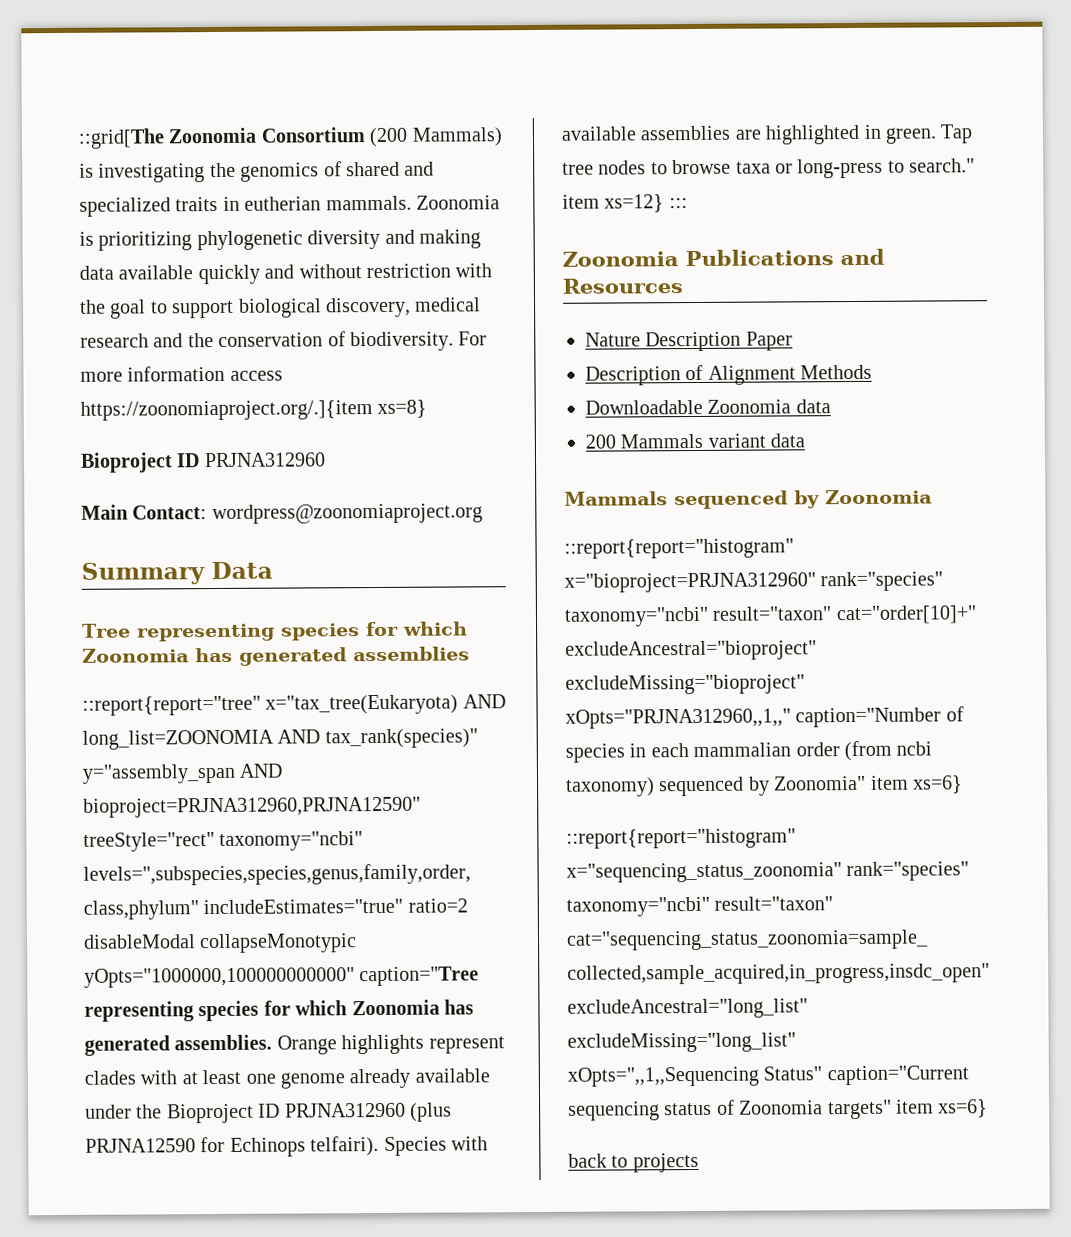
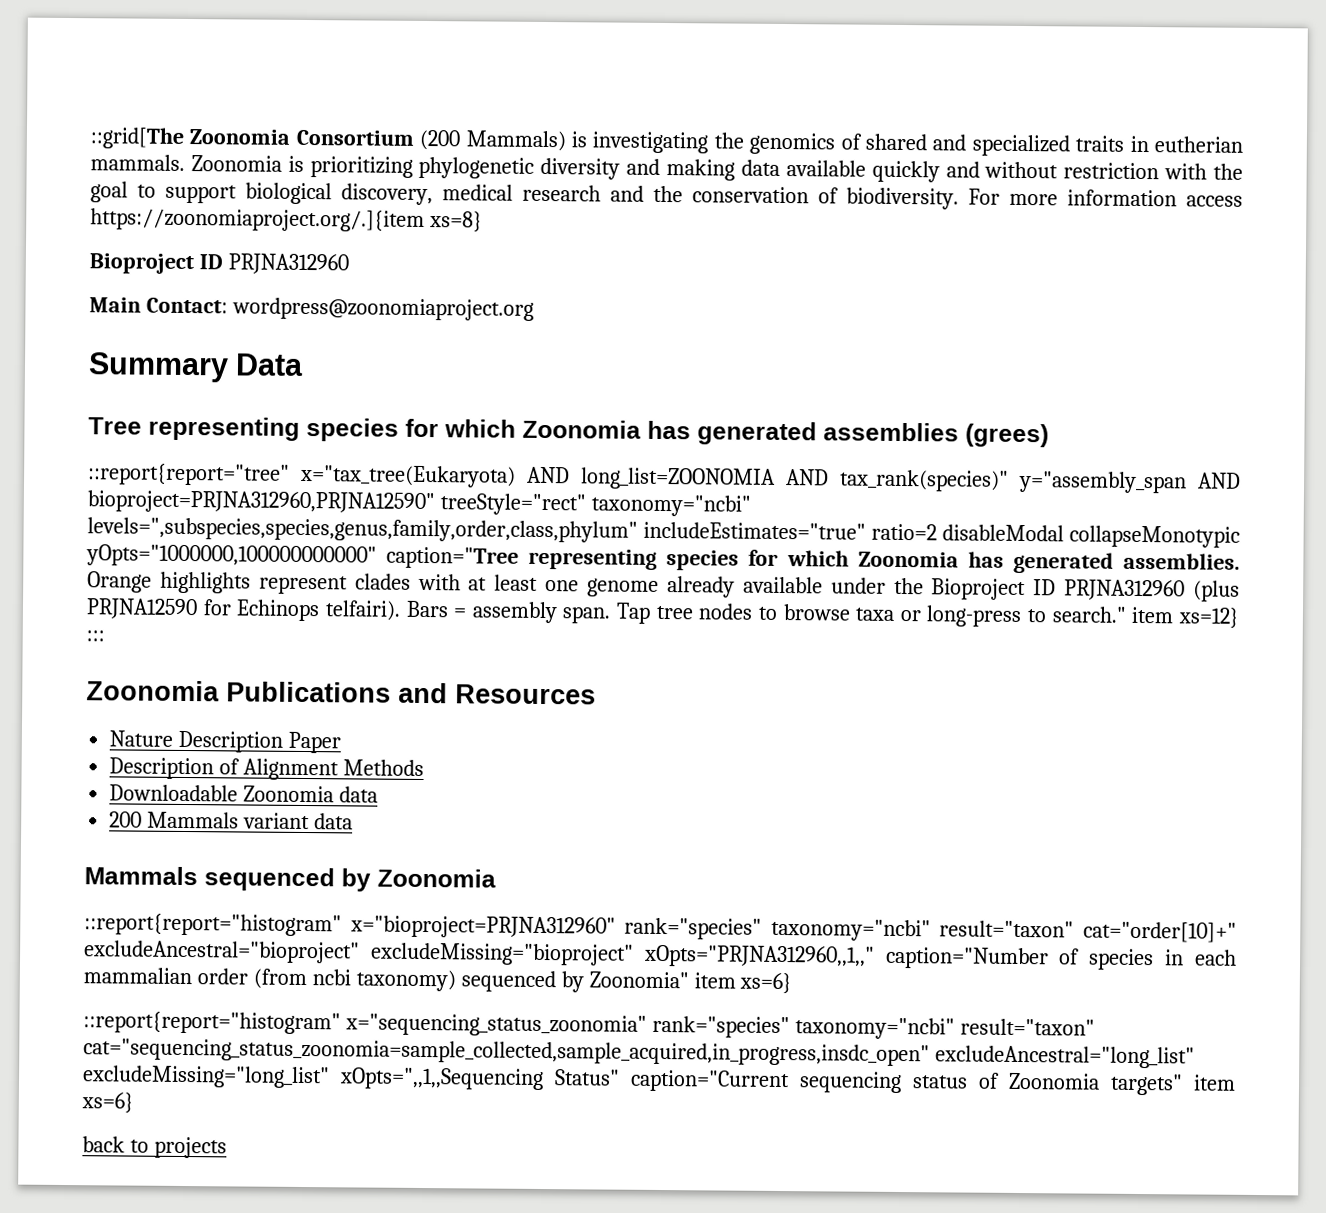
- Tree representing species for which Zoonomia has generated assemblies
+ Tree representing species for which Zoonomia has generated assemblies (grees)
- Species with available assemblies are highlighted in green.
+ Bars = assembly span.

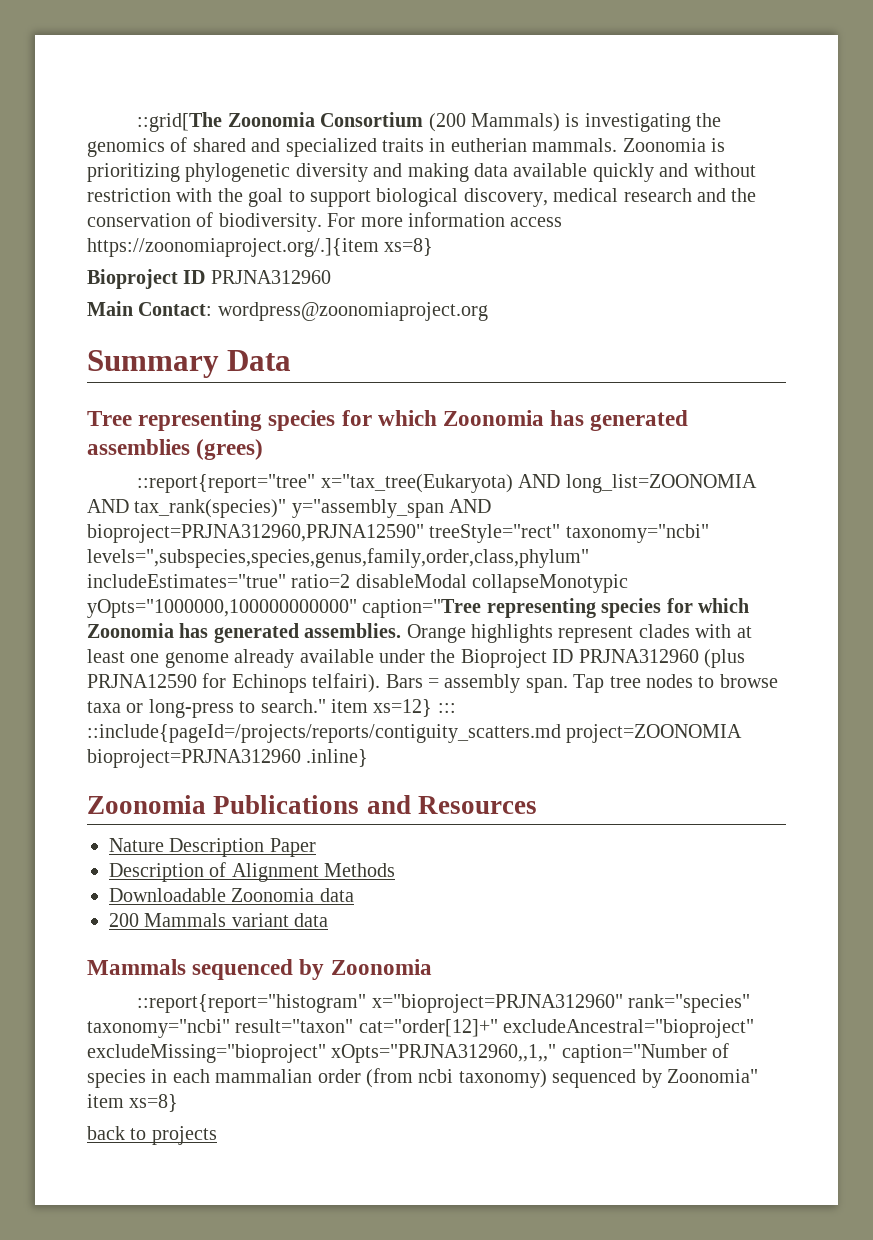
- Tap tree nodes to browse taxa or long-press to search." item xs=12} :::
+ Tap tree nodes to browse taxa or long-press to search." item xs=12} ::: ::include{pageId=/projects/reports/contiguity_scatters.md project=ZOONOMIA bioproject=PRJNA312960 .inline}
- ::report{report="histogram" x="bioproject=PRJNA312960" rank="species" taxonomy="ncbi" result="taxon" cat="order[10]+" excludeAncestral="bioproject" excludeMissing="bioproject" xOpts="PRJNA312960,,1,," caption="Number of species in each mammalian order (from ncbi taxonomy) sequenced by Zoonomia" item xs=6}
- ::report{report="histogram" x="sequencing_status_zoonomia" rank="species" taxonomy="ncbi" result="taxon" cat="sequencing_status_zoonomia=sample_collected,sample_acquired,in_progress,insdc_open" excludeAncestral="long_list" excludeMissing="long_list" xOpts=",,1,,Sequencing Status" caption="Current sequencing status of Zoonomia targets" item xs=6}
+ ::report{report="histogram" x="bioproject=PRJNA312960" rank="species" taxonomy="ncbi" result="taxon" cat="order[12]+" excludeAncestral="bioproject" excludeMissing="bioproject" xOpts="PRJNA312960,,1,," caption="Number of species in each mammalian order (from ncbi taxonomy) sequenced by Zoonomia" item xs=8}

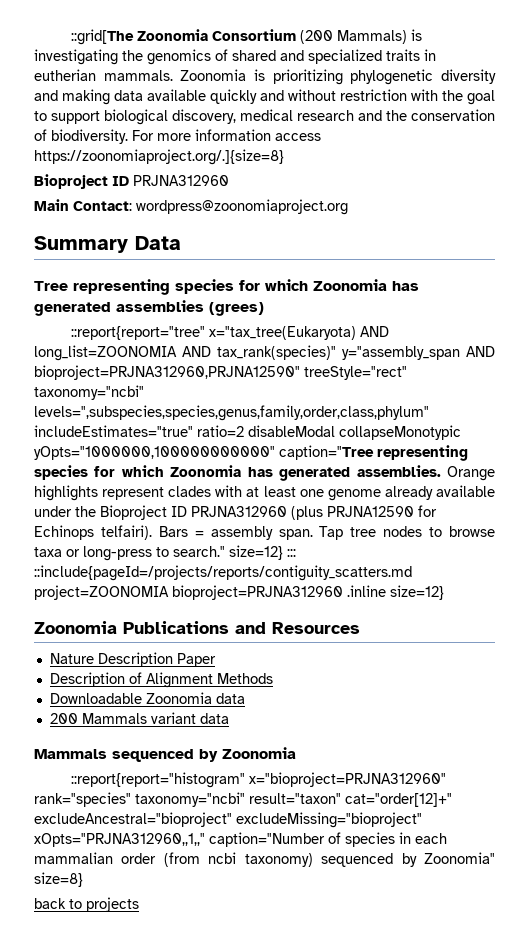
- For more information access https://zoonomiaproject.org/.]{item xs=8}
+ For more information access https://zoonomiaproject.org/.]{size=8}
- Tap tree nodes to browse taxa or long-press to search." item xs=12} ::: ::include{pageId=/projects/reports/contiguity_scatters.md project=ZOONOMIA bioproject=PRJNA312960 .inline}
+ Tap tree nodes to browse taxa or long-press to search." size=12} ::: ::include{pageId=/projects/reports/contiguity_scatters.md project=ZOONOMIA bioproject=PRJNA312960 .inline size=12}
- ::report{report="histogram" x="bioproject=PRJNA312960" rank="species" taxonomy="ncbi" result="taxon" cat="order[12]+" excludeAncestral="bioproject" excludeMissing="bioproject" xOpts="PRJNA312960,,1,," caption="Number of species in each mammalian order (from ncbi taxonomy) sequenced by Zoonomia" item xs=8}
+ ::report{report="histogram" x="bioproject=PRJNA312960" rank="species" taxonomy="ncbi" result="taxon" cat="order[12]+" excludeAncestral="bioproject" excludeMissing="bioproject" xOpts="PRJNA312960,,1,," caption="Number of species in each mammalian order (from ncbi taxonomy) sequenced by Zoonomia" size=8}

